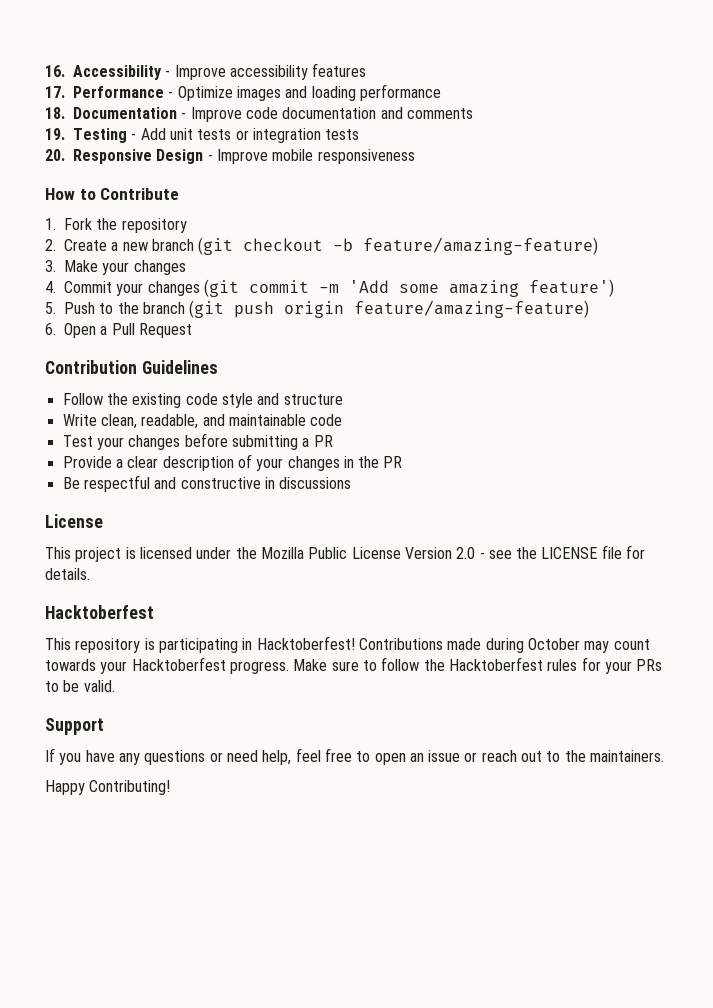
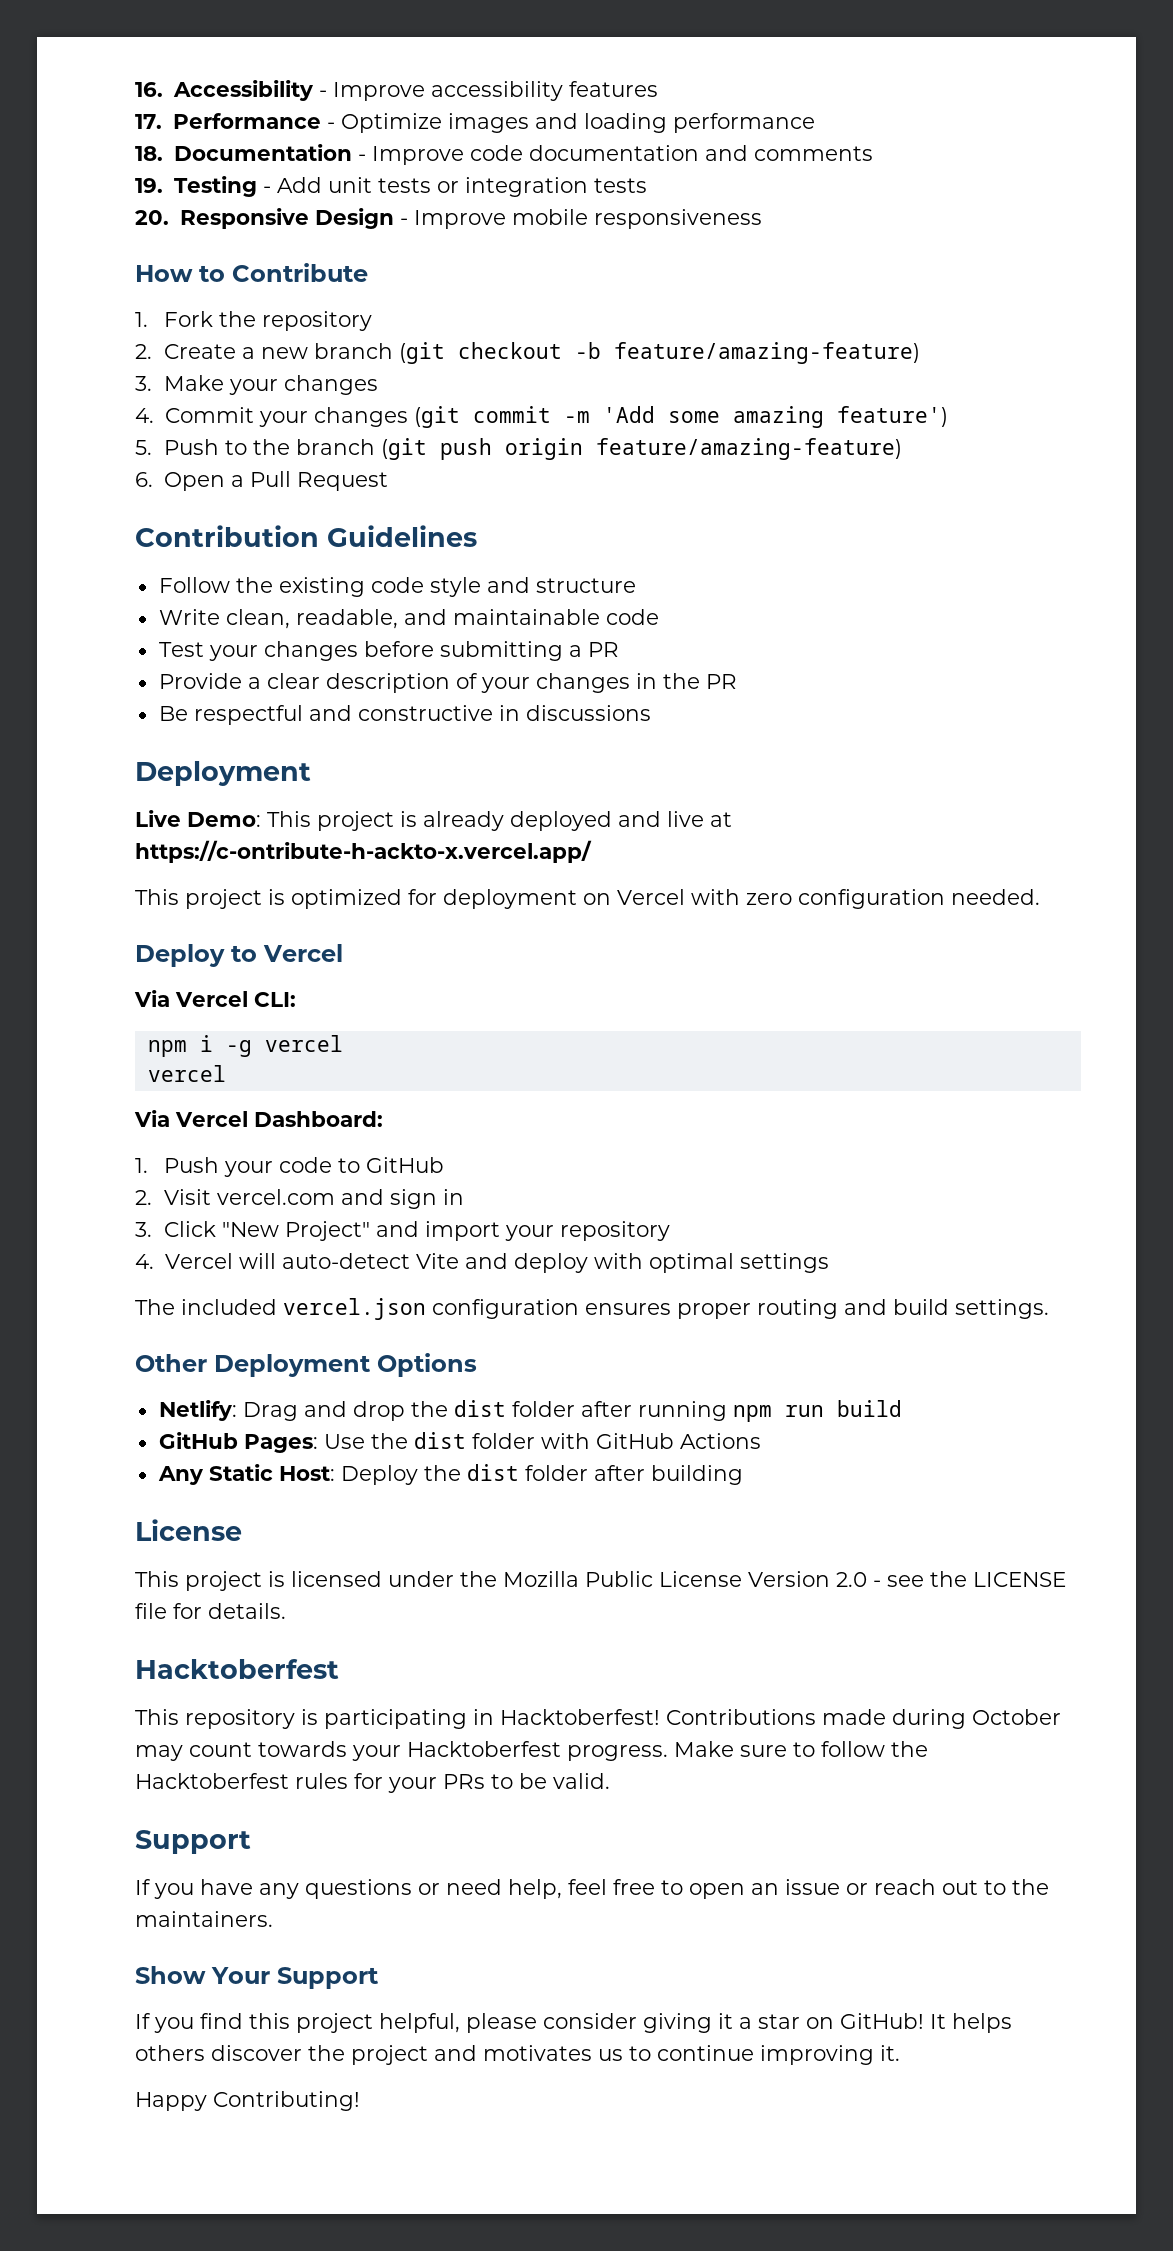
  Be respectful and constructive in discussions
+ Deployment
+ Live Demo: This project is already deployed and live at https://c-ontribute-h-ackto-x.vercel.app/
+ This project is optimized for deployment on Vercel with zero configuration needed.
+ Deploy to Vercel
+ Via Vercel CLI:
+ npm i -g vercel
+ vercel
+ Via Vercel Dashboard:
+ 1. Push your code to GitHub
+ 2. Visit vercel.com and sign in
+ 3. Click "New Project" and import your repository
+ 4. Vercel will auto-detect Vite and deploy with optimal settings
+ The included vercel.json configuration ensures proper routing and build settings.
+ Other Deployment Options
+ Netlify: Drag and drop the dist folder after running npm run build
+ GitHub Pages: Use the dist folder with GitHub Actions
+ Any Static Host: Deploy the dist folder after building
+ Show Your Support
+ If you find this project helpful, please consider giving it a star on GitHub! It helps others discover the project and motivates us to continue improving it.

